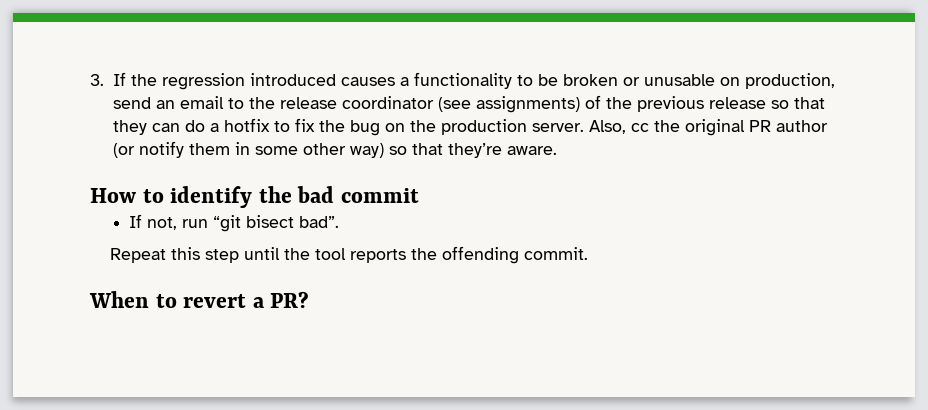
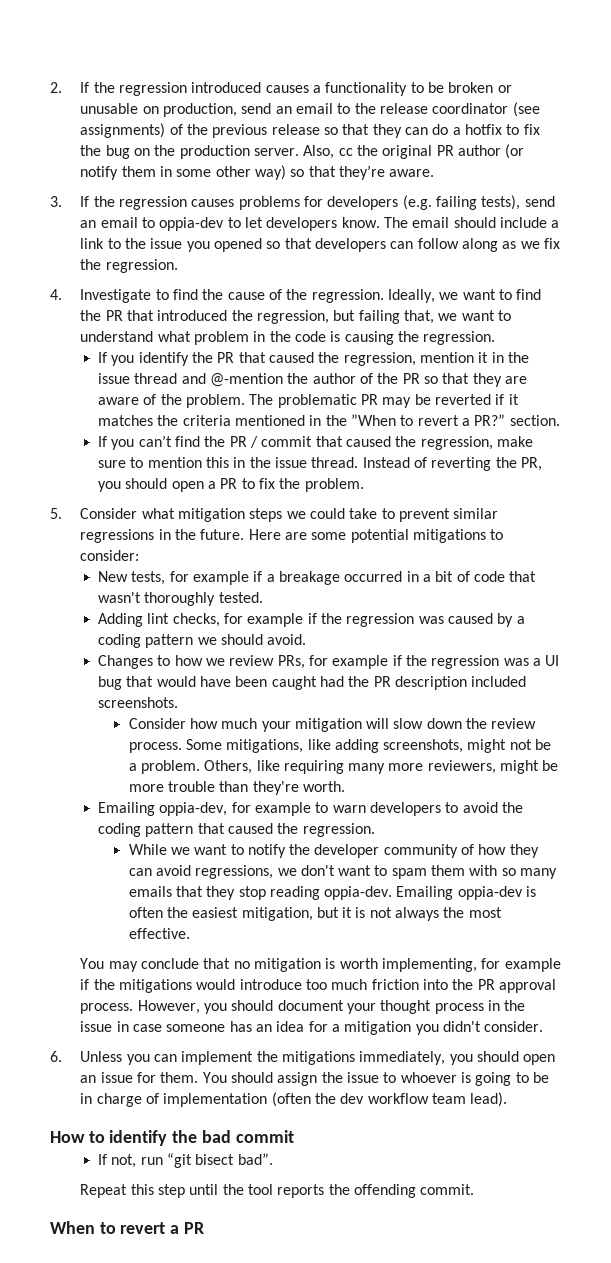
- 3. If the regression introduced causes a functionality to be broken or unusable on production, send an email to the release coordinator (see assignments) of the previous release so that they can do a hotfix to fix the bug on the production server.
+ 2. If the regression introduced causes a functionality to be broken or unusable on production, send an email to the release coordinator (see assignments) of the previous release so that they can do a hotfix to fix the bug on the production server.
+ 3. If the regression causes problems for developers (e.g. failing tests), send an email to oppia-dev to let developers know. The email should include a link to the issue you opened so that developers can follow along as we fix the regression.
+ 4. Investigate to find the cause of the regression. Ideally, we want to find the PR that introduced the regression, but failing that, we want to understand what problem in the code is causing the regression.
+ If you identify the PR that caused the regression, mention it in the issue thread and @-mention the author of the PR so that they are aware of the problem. The problematic PR may be reverted if it matches the criteria mentioned in the ”When to revert a PR?” section.
+ If you can’t find the PR / commit that caused the regression, make sure to mention this in the issue thread. Instead of reverting the PR, you should open a PR to fix the problem.
+ 5. Consider what mitigation steps we could take to prevent similar regressions in the future. Here are some potential mitigations to consider:
+ New tests, for example if a breakage occurred in a bit of code that wasn't thoroughly tested.
+ Adding lint checks, for example if the regression was caused by a coding pattern we should avoid.
+ Changes to how we review PRs, for example if the regression was a UI bug that would have been caught had the PR description included screenshots.
+ Consider how much your mitigation will slow down the review process. Some mitigations, like adding screenshots, might not be a problem. Others, like requiring many more reviewers, might be more trouble than they're worth.
+ Emailing oppia-dev, for example to warn developers to avoid the coding pattern that caused the regression.
+ While we want to notify the developer community of how they can avoid regressions, we don't want to spam them with so many emails that they stop reading oppia-dev. Emailing oppia-dev is often the easiest mitigation, but it is not always the most effective.
+ You may conclude that no mitigation is worth implementing, for example if the mitigations would introduce too much friction into the PR approval process. However, you should document your thought process in the issue in case someone has an idea for a mitigation you didn't consider.
+ 6. Unless you can implement the mitigations immediately, you should open an issue for them. You should assign the issue to whoever is going to be in charge of implementation (often the dev workflow team lead).
- When to revert a PR?
+ When to revert a PR

